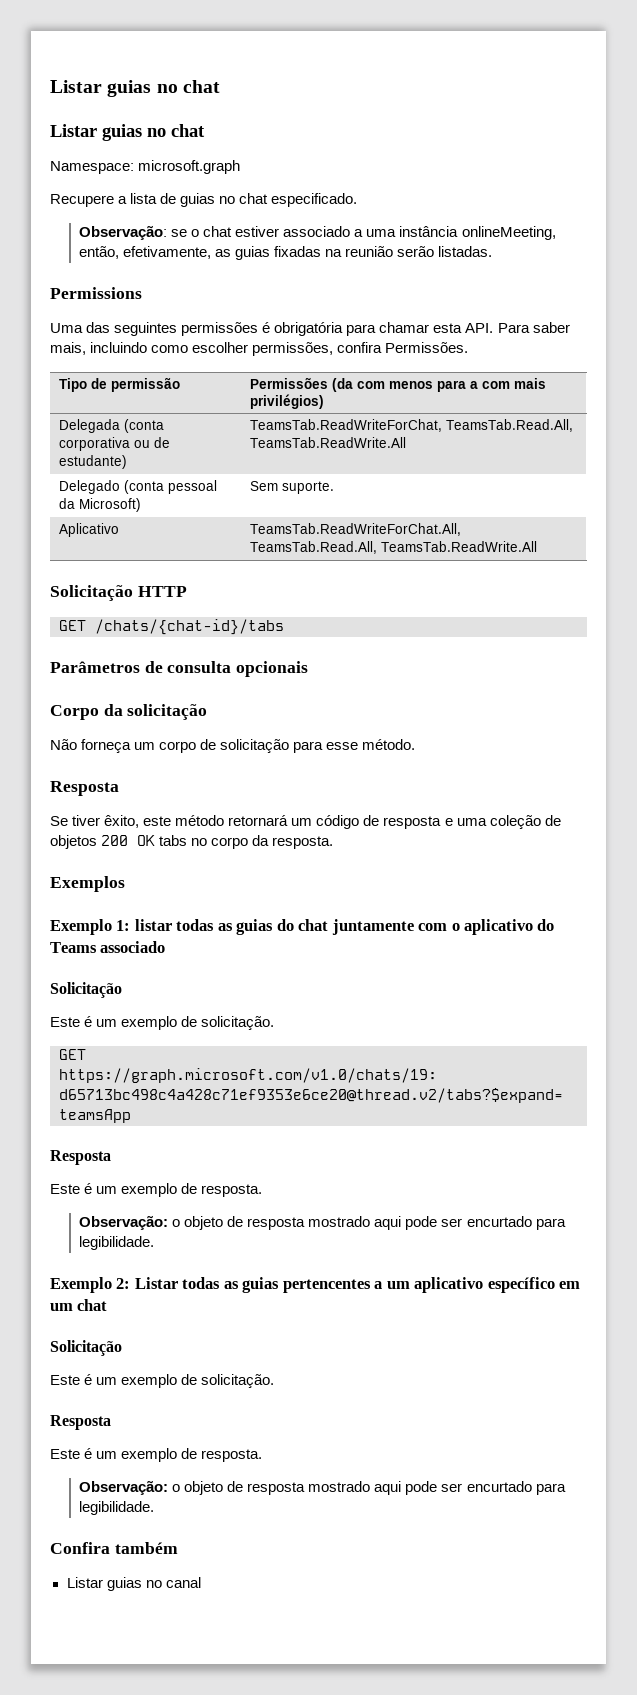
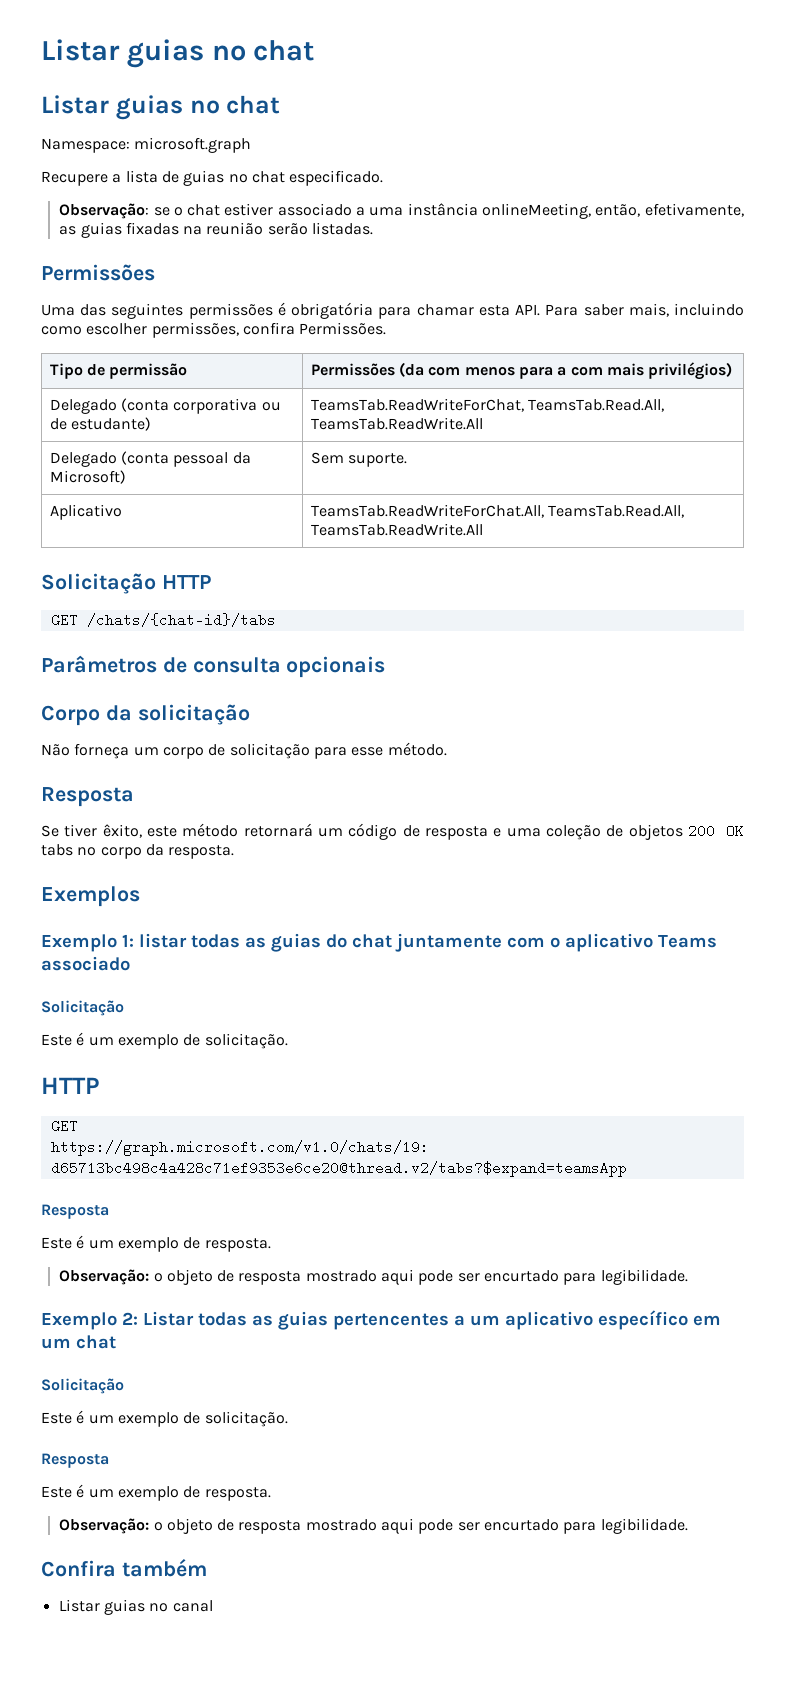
  Observação: se o chat estiver associado a uma instância onlineMeeting, então, efetivamente, as guias fixadas na reunião serão listadas.
- Permissions
+ Permissões
- Delegada (conta corporativa ou de estudante) | TeamsTab.ReadWriteForChat, TeamsTab.Read.All, TeamsTab.ReadWrite.All
+ Delegado (conta corporativa ou de estudante) | TeamsTab.ReadWriteForChat, TeamsTab.Read.All, TeamsTab.ReadWrite.All
- Exemplo 1: listar todas as guias do chat juntamente com o aplicativo do Teams associado
+ Exemplo 1: listar todas as guias do chat juntamente com o aplicativo Teams associado
  Solicitação
  Este é um exemplo de solicitação.
+ HTTP

